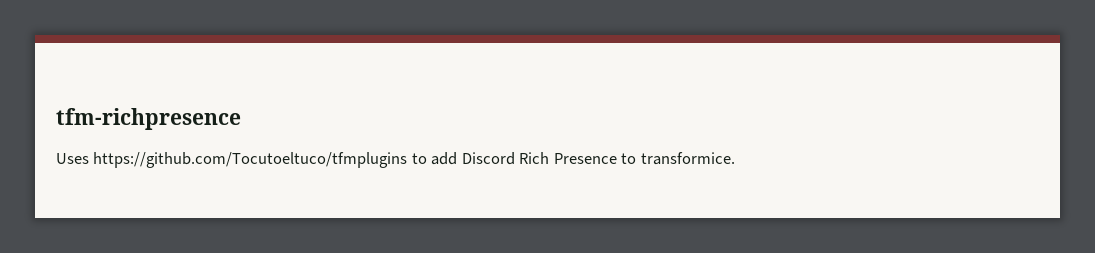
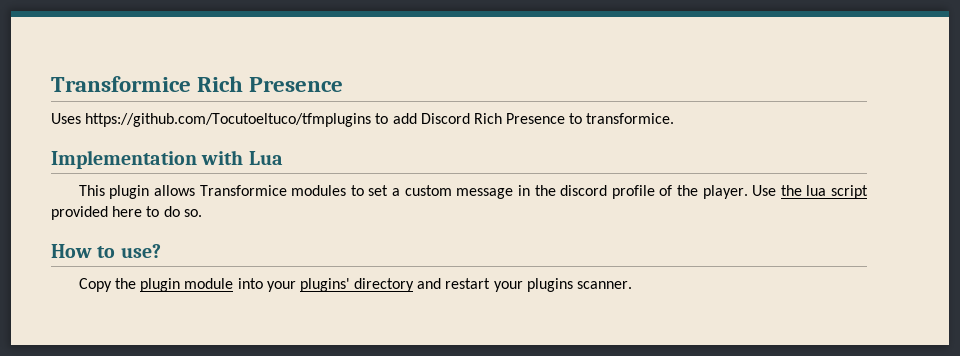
- tfm-richpresence
+ Transformice Rich Presence
+ Implementation with Lua
+ This plugin allows Transformice modules to set a custom message in the discord profile of the player. Use the lua script provided here to do so.
+ How to use?
+ Copy the plugin module into your plugins' directory and restart your plugins scanner.

